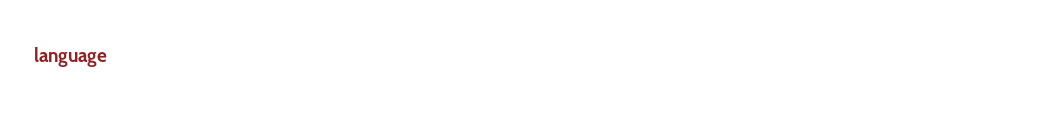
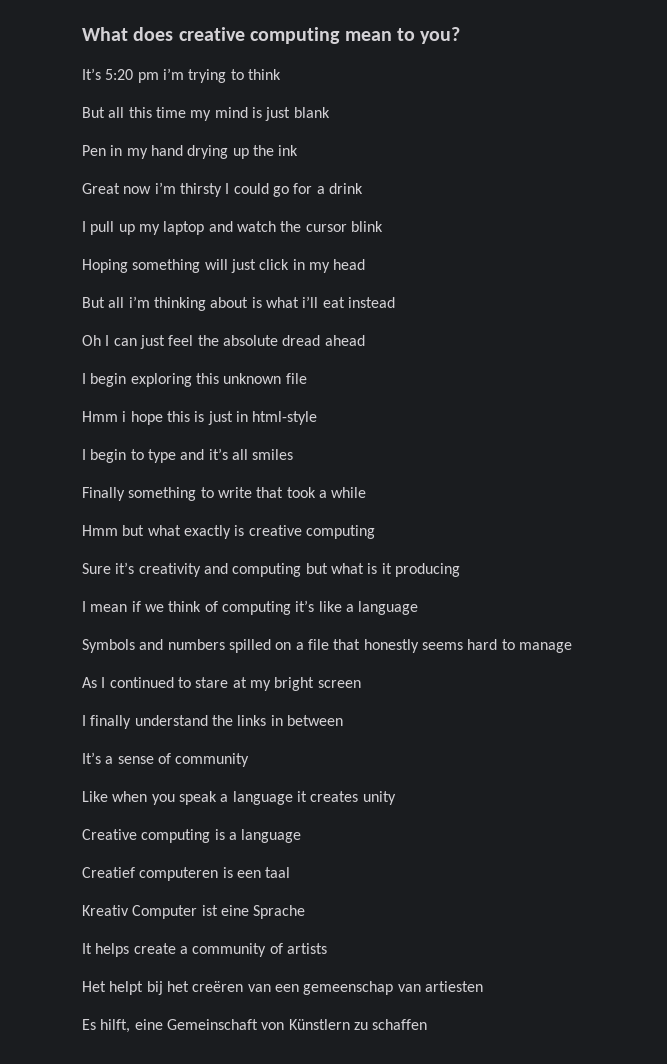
- language
+ What does creative computing mean to you?
+ It’s 5:20 pm i’m trying to think
+ But all this time my mind is just blank
+ Pen in my hand drying up the ink
+ Great now i’m thirsty I could go for a drink
+ I pull up my laptop and watch the cursor blink
+ Hoping something will just click in my head
+ But all i’m thinking about is what i’ll eat instead
+ Oh I can just feel the absolute dread ahead
+ I begin exploring this unknown file
+ Hmm i hope this is just in html-style
+ I begin to type and it’s all smiles
+ Finally something to write that took a while
+ Hmm but what exactly is creative computing
+ Sure it’s creativity and computing but what is it producing
+ I mean if we think of computing it’s like a language
+ Symbols and numbers spilled on a file that honestly seems hard to manage
+ As I continued to stare at my bright screen
+ I finally understand the links in between
+ It’s a sense of community
+ Like when you speak a language it creates unity
+ Creative computing is a language
+ Creatief computeren is een taal
+ Kreativ Computer ist eine Sprache
+ It helps create a community of artists
+ Het helpt bij het creëren van een gemeenschap van artiesten
+ Es hilft, eine Gemeinschaft von Künstlern zu schaffen

